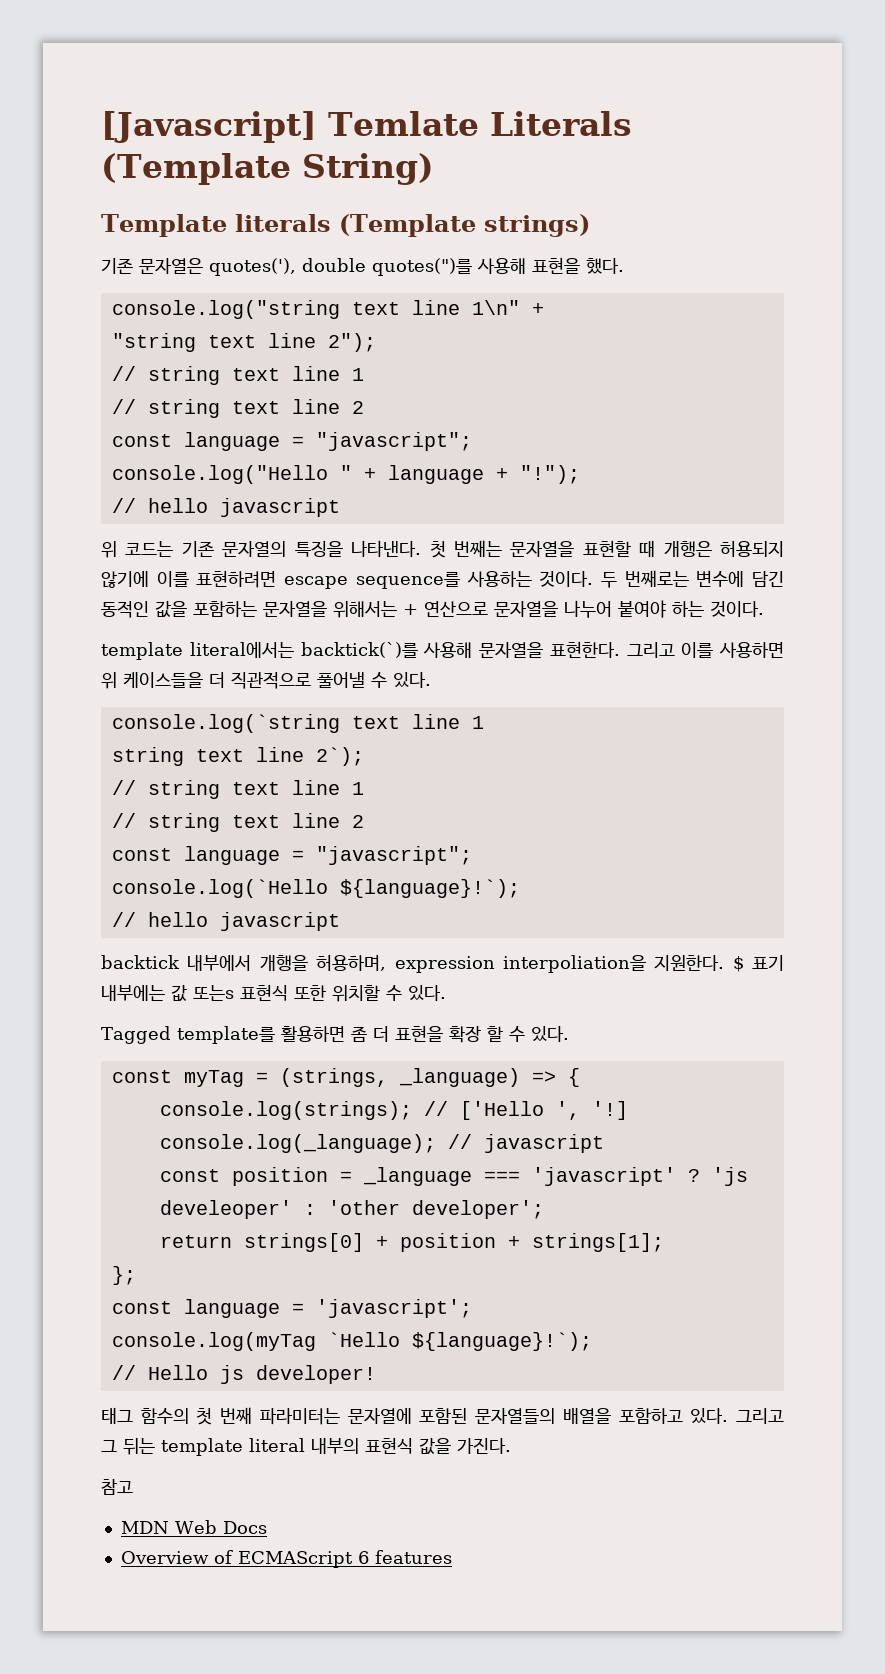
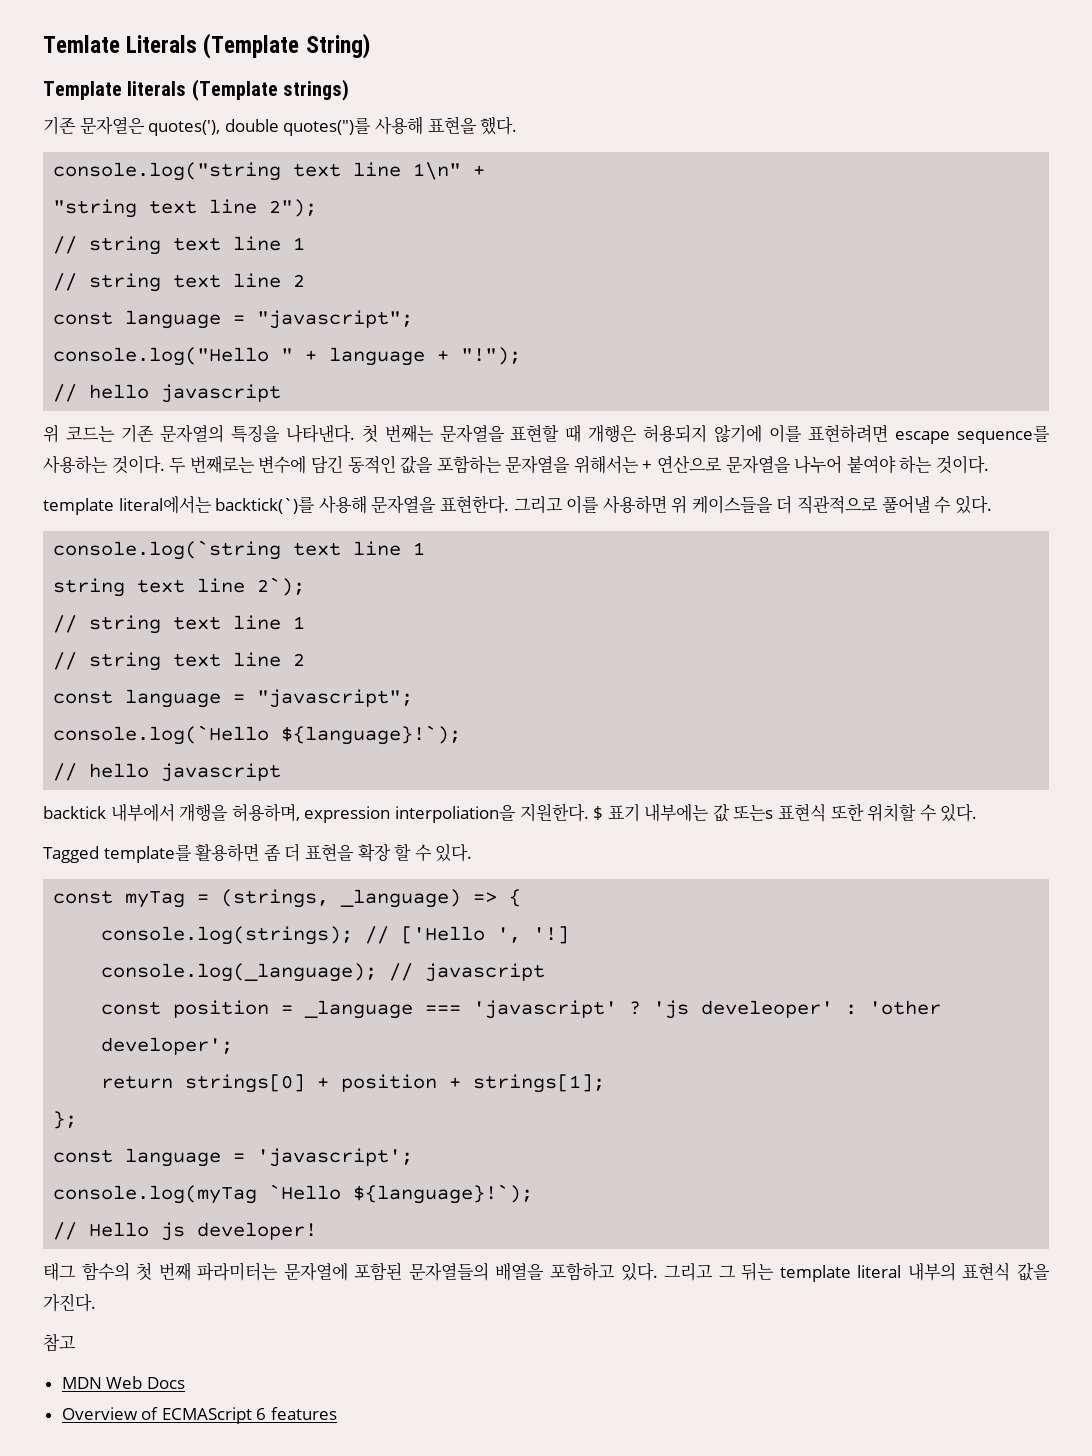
- [Javascript] Temlate Literals (Template String)
+ Temlate Literals (Template String)

